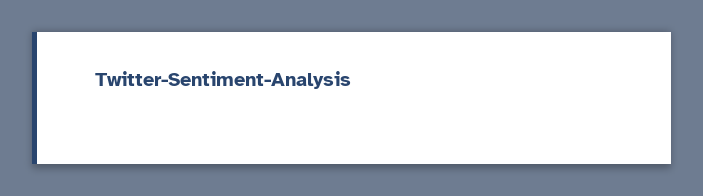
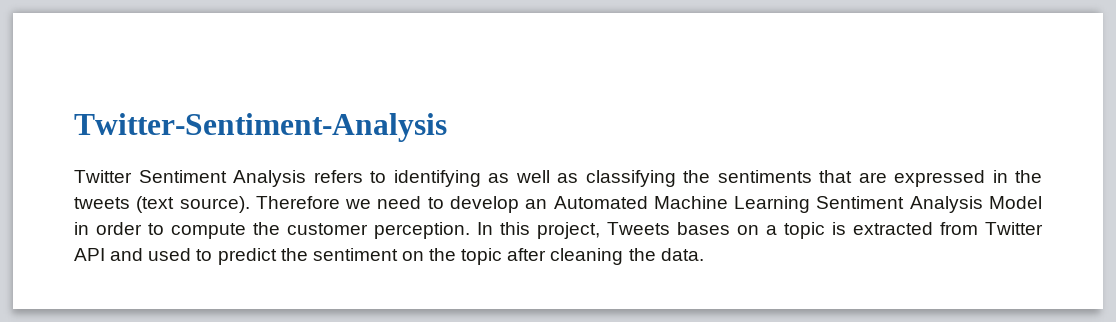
+ Twitter Sentiment Analysis refers to identifying as well as classifying the sentiments that are expressed in the tweets (text source). Therefore we need to develop an Automated Machine Learning Sentiment Analysis Model in order to compute the customer perception. In this project, Tweets bases on a topic is extracted from Twitter API and used to predict the sentiment on the topic after cleaning the data.

